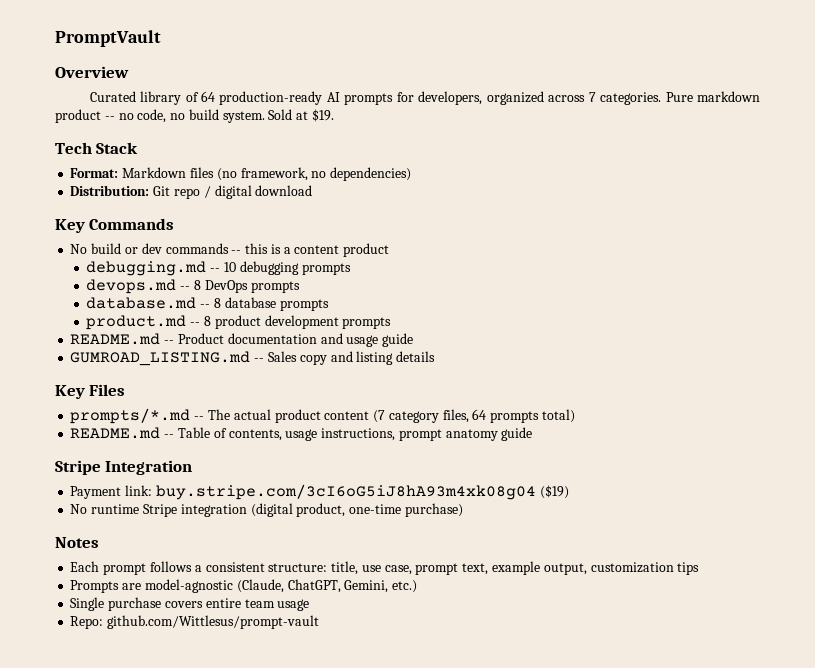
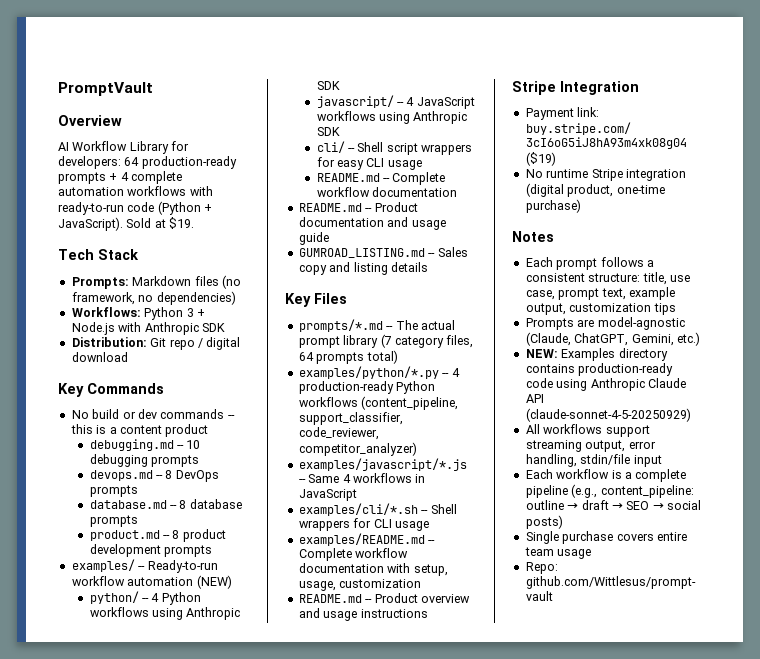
- Curated library of 64 production-ready AI prompts for developers, organized across 7 categories. Pure markdown product -- no code, no build system.
+ AI Workflow Library for developers: 64 production-ready prompts + 4 complete automation workflows with ready-to-run code (Python + JavaScript).
- Format: Markdown files (no framework, no dependencies)
+ Prompts: Markdown files (no framework, no dependencies)
+ Workflows: Python 3 + Node.js with Anthropic SDK
+ examples/ -- Ready-to-run workflow automation (NEW)
+ python/ -- 4 Python workflows using Anthropic SDK
+ javascript/ -- 4 JavaScript workflows using Anthropic SDK
+ cli/ -- Shell script wrappers for easy CLI usage
+ README.md -- Complete workflow documentation
- prompts/*.md -- The actual product content (7 category files, 64 prompts total)
+ prompts/*.md -- The actual prompt library (7 category files, 64 prompts total)
- README.md -- Table of contents, usage instructions, prompt anatomy guide
+ examples/python/*.py -- 4 production-ready Python workflows (content_pipeline, support_classifier, code_reviewer, competitor_analyzer)
+ examples/javascript/*.js -- Same 4 workflows in JavaScript
+ examples/cli/*.sh -- Shell wrappers for CLI usage
+ examples/README.md -- Complete workflow documentation with setup, usage, customization
+ README.md -- Product overview and usage instructions
+ NEW: Examples directory contains production-ready code using Anthropic Claude API (claude-sonnet-4-5-20250929)
+ All workflows support streaming output, error handling, stdin/file input
+ Each workflow is a complete pipeline (e.g., content_pipeline: outline → draft → SEO → social posts)

